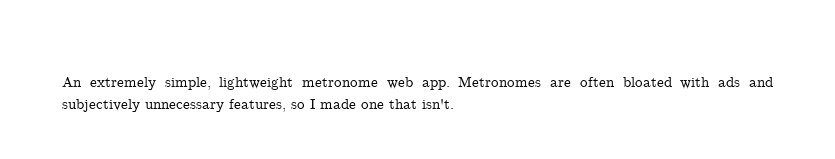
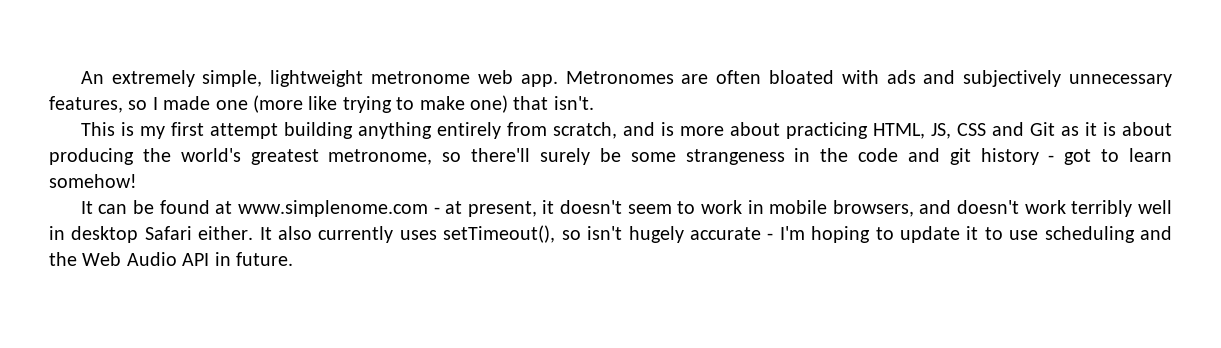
- Metronomes are often bloated with ads and subjectively unnecessary features, so I made one that isn't.
+ Metronomes are often bloated with ads and subjectively unnecessary features, so I made one (more like trying to make one) that isn't.
+ This is my first attempt building anything entirely from scratch, and is more about practicing HTML, JS, CSS and Git as it is about producing the world's greatest metronome, so there'll surely be some strangeness in the code and git history - got to learn somehow!
+ It can be found at www.simplenome.com - at present, it doesn't seem to work in mobile browsers, and doesn't work terribly well in desktop Safari either. It also currently uses setTimeout(), so isn't hugely accurate - I'm hoping to update it to use scheduling and the Web Audio API in future.

